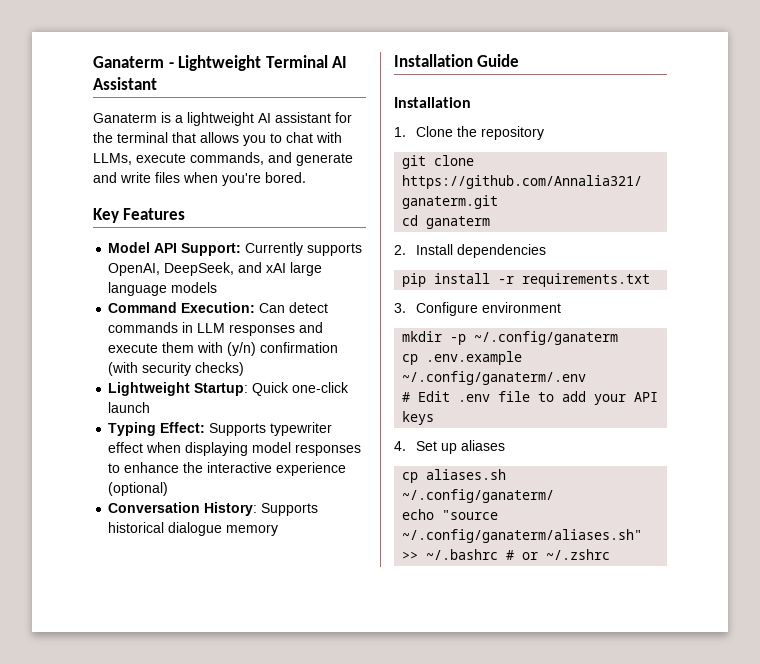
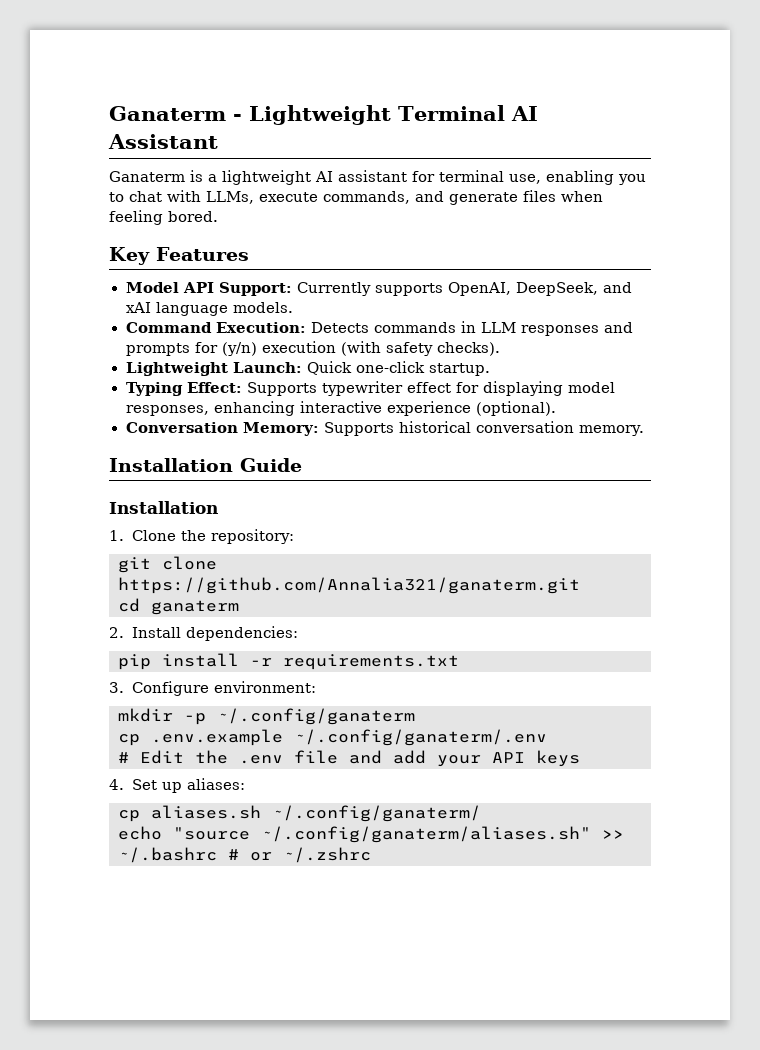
- Ganaterm is a lightweight AI assistant for the terminal that allows you to chat with LLMs, execute commands, and generate and write files when you're bored.
+ Ganaterm is a lightweight AI assistant for terminal use, enabling you to chat with LLMs, execute commands, and generate files when feeling bored.
- Model API Support: Currently supports OpenAI, DeepSeek, and xAI large language models
+ Model API Support: Currently supports OpenAI, DeepSeek, and xAI language models.
- Command Execution: Can detect commands in LLM responses and execute them with (y/n) confirmation (with security checks)
- Lightweight Startup: Quick one-click launch
+ Command Execution: Detects commands in LLM responses and prompts for (y/n) execution (with safety checks).
+ Lightweight Launch: Quick one-click startup.
- Typing Effect: Supports typewriter effect when displaying model responses to enhance the interactive experience (optional)
+ Typing Effect: Supports typewriter effect for displaying model responses, enhancing interactive experience (optional).
- Conversation History: Supports historical dialogue memory
+ Conversation Memory: Supports historical conversation memory.
- 1. Clone the repository
+ 1. Clone the repository:
- 2. Install dependencies
+ 2. Install dependencies:
- 3. Configure environment
+ 3. Configure environment:
- # Edit .env file to add your API keys
+ # Edit the .env file and add your API keys
- 4. Set up aliases
+ 4. Set up aliases:

